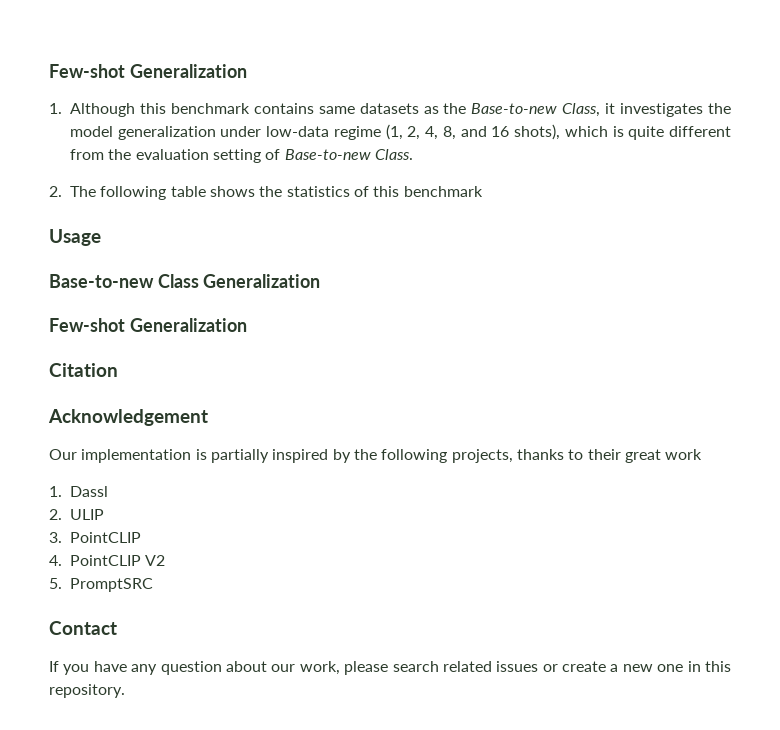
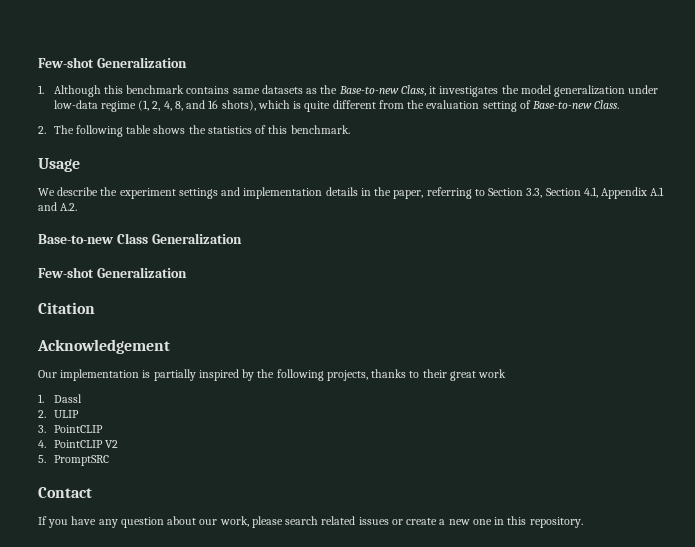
- 2. The following table shows the statistics of this benchmark
+ 2. The following table shows the statistics of this benchmark.
+ We describe the experiment settings and implementation details in the paper, referring to Section 3.3, Section 4.1, Appendix A.1 and A.2.

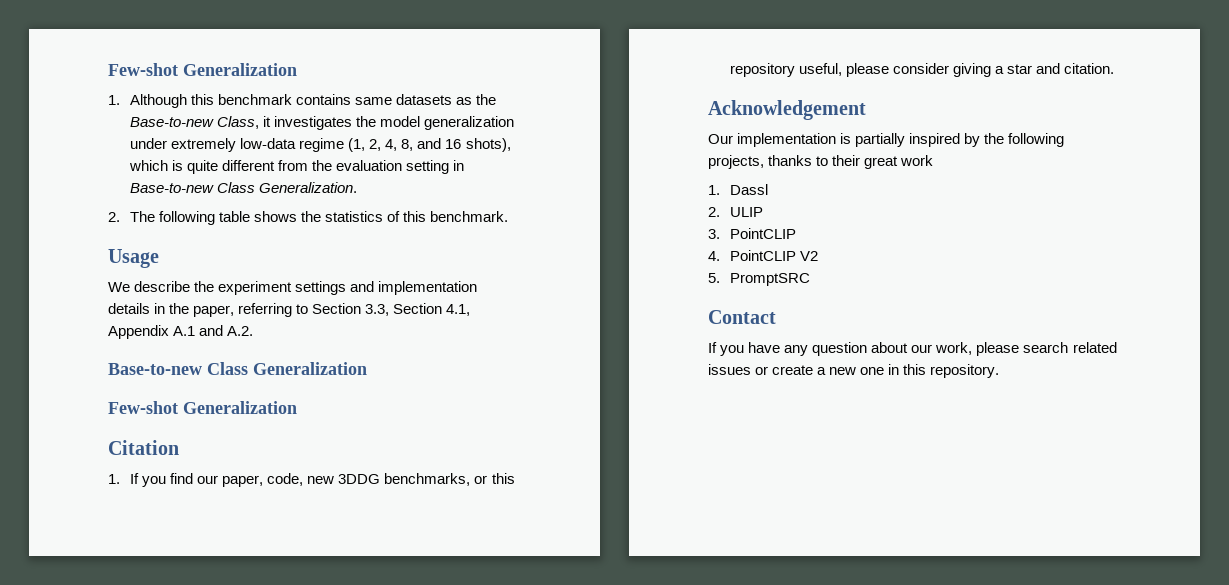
- 1. Although this benchmark contains same datasets as the Base-to-new Class, it investigates the model generalization under low-data regime (1, 2, 4, 8, and 16 shots), which is quite different from the evaluation setting of Base-to-new Class.
+ 1. Although this benchmark contains same datasets as the Base-to-new Class, it investigates the model generalization under extremely low-data regime (1, 2, 4, 8, and 16 shots), which is quite different from the evaluation setting in Base-to-new Class Generalization.
+ 1. If you find our paper, code, new 3DDG benchmarks, or this repository useful, please consider giving a star and citation.

